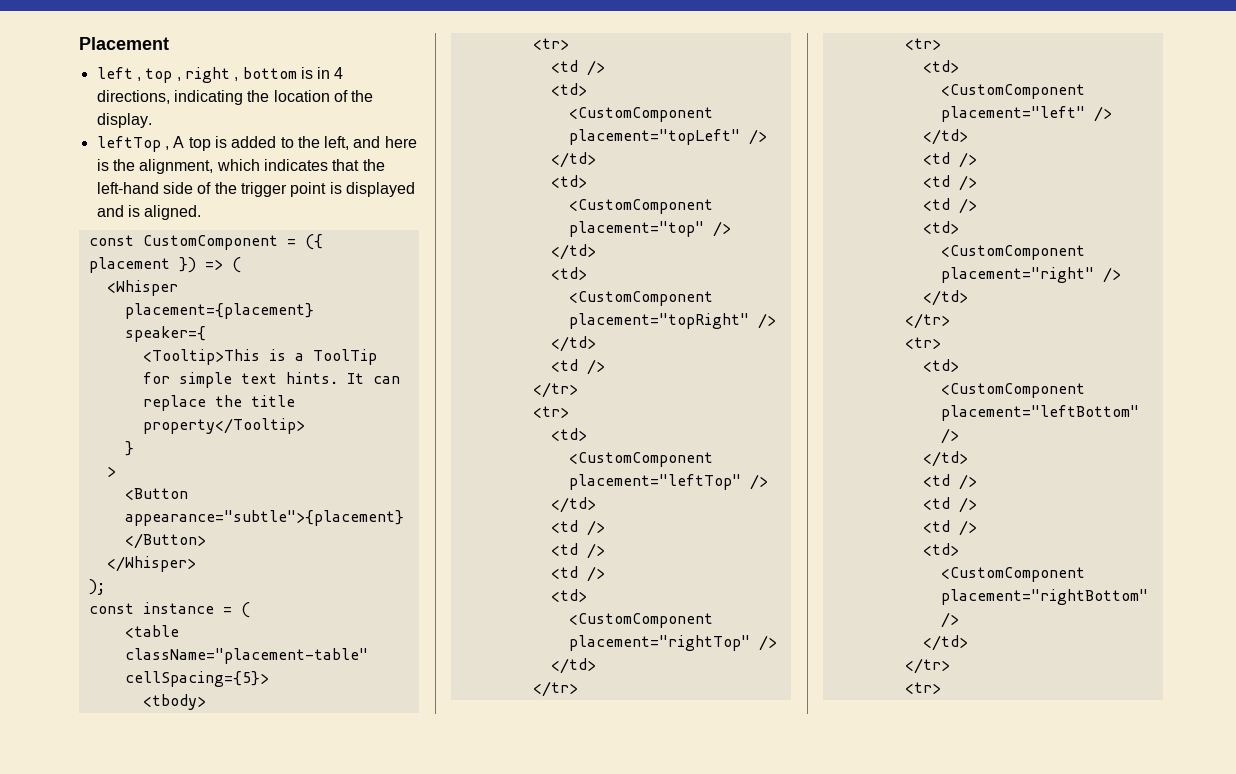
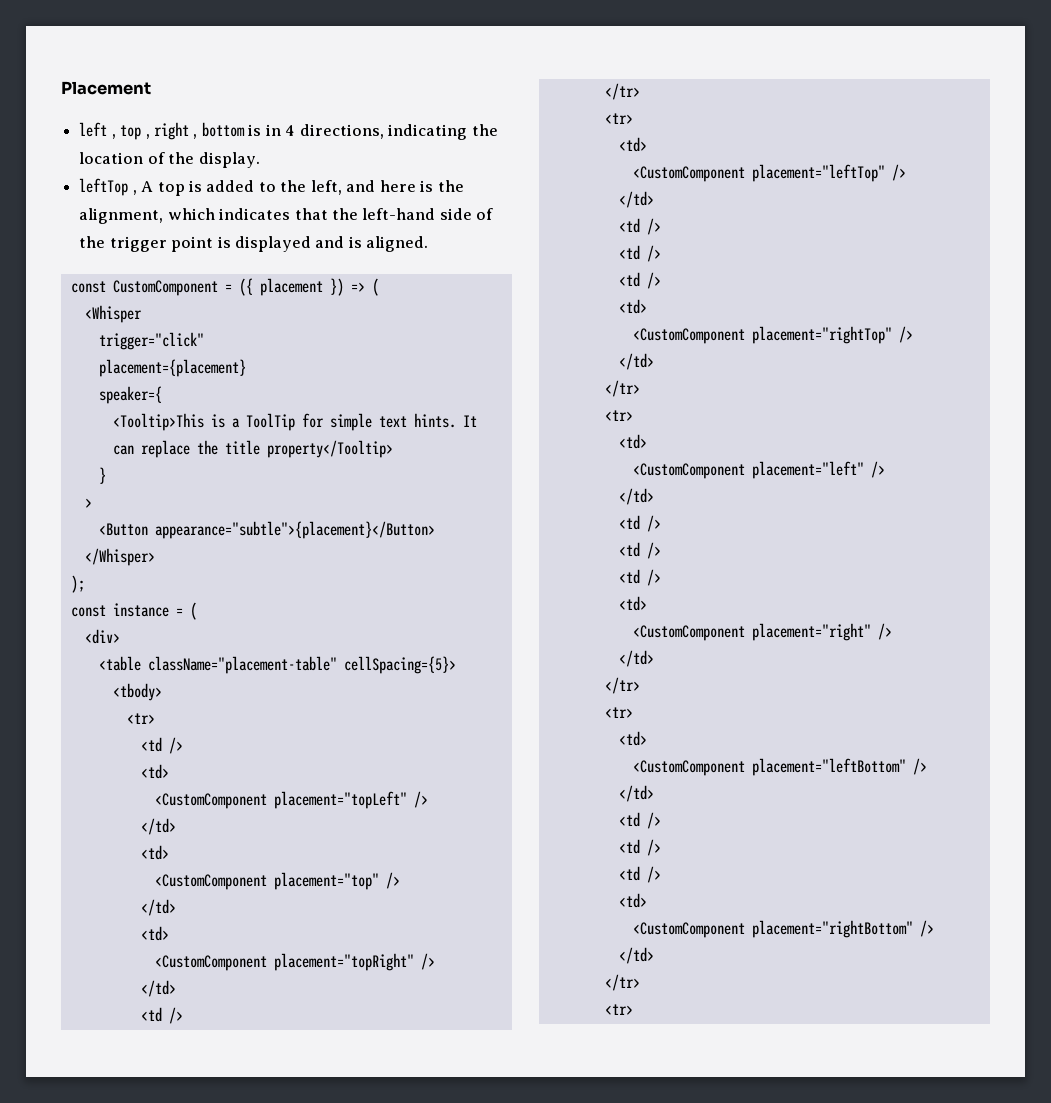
+ trigger="click"
+ <div>

